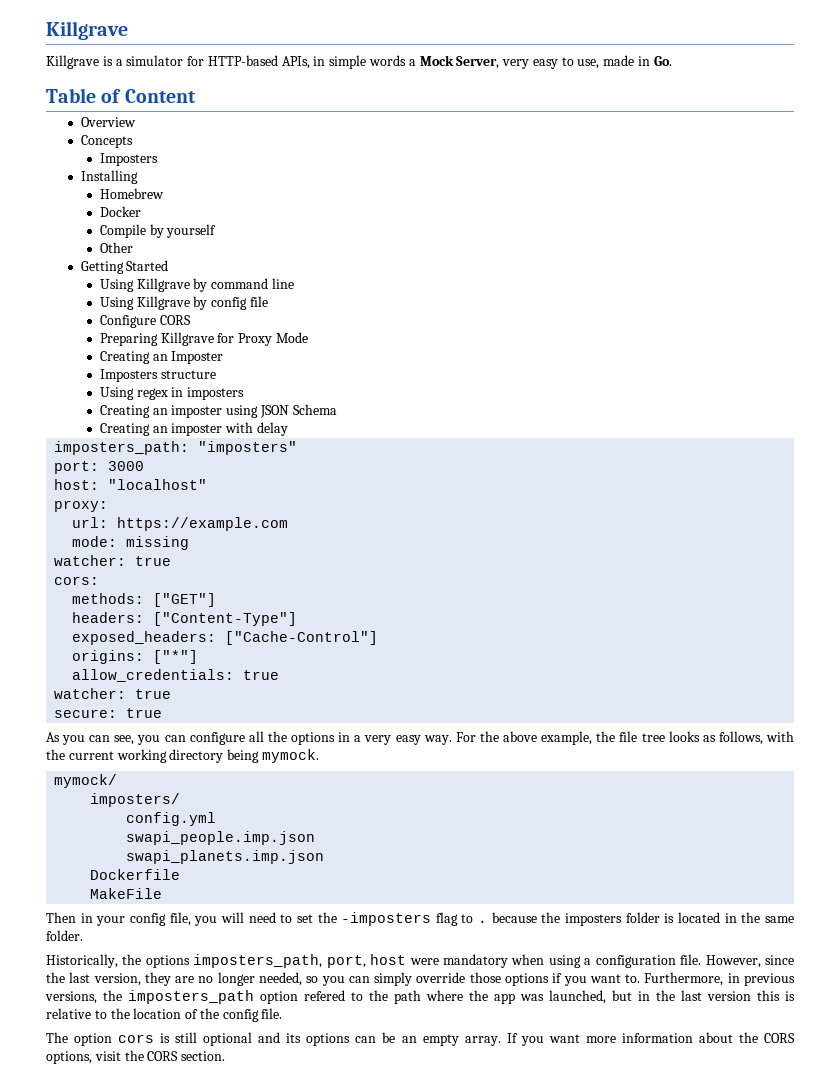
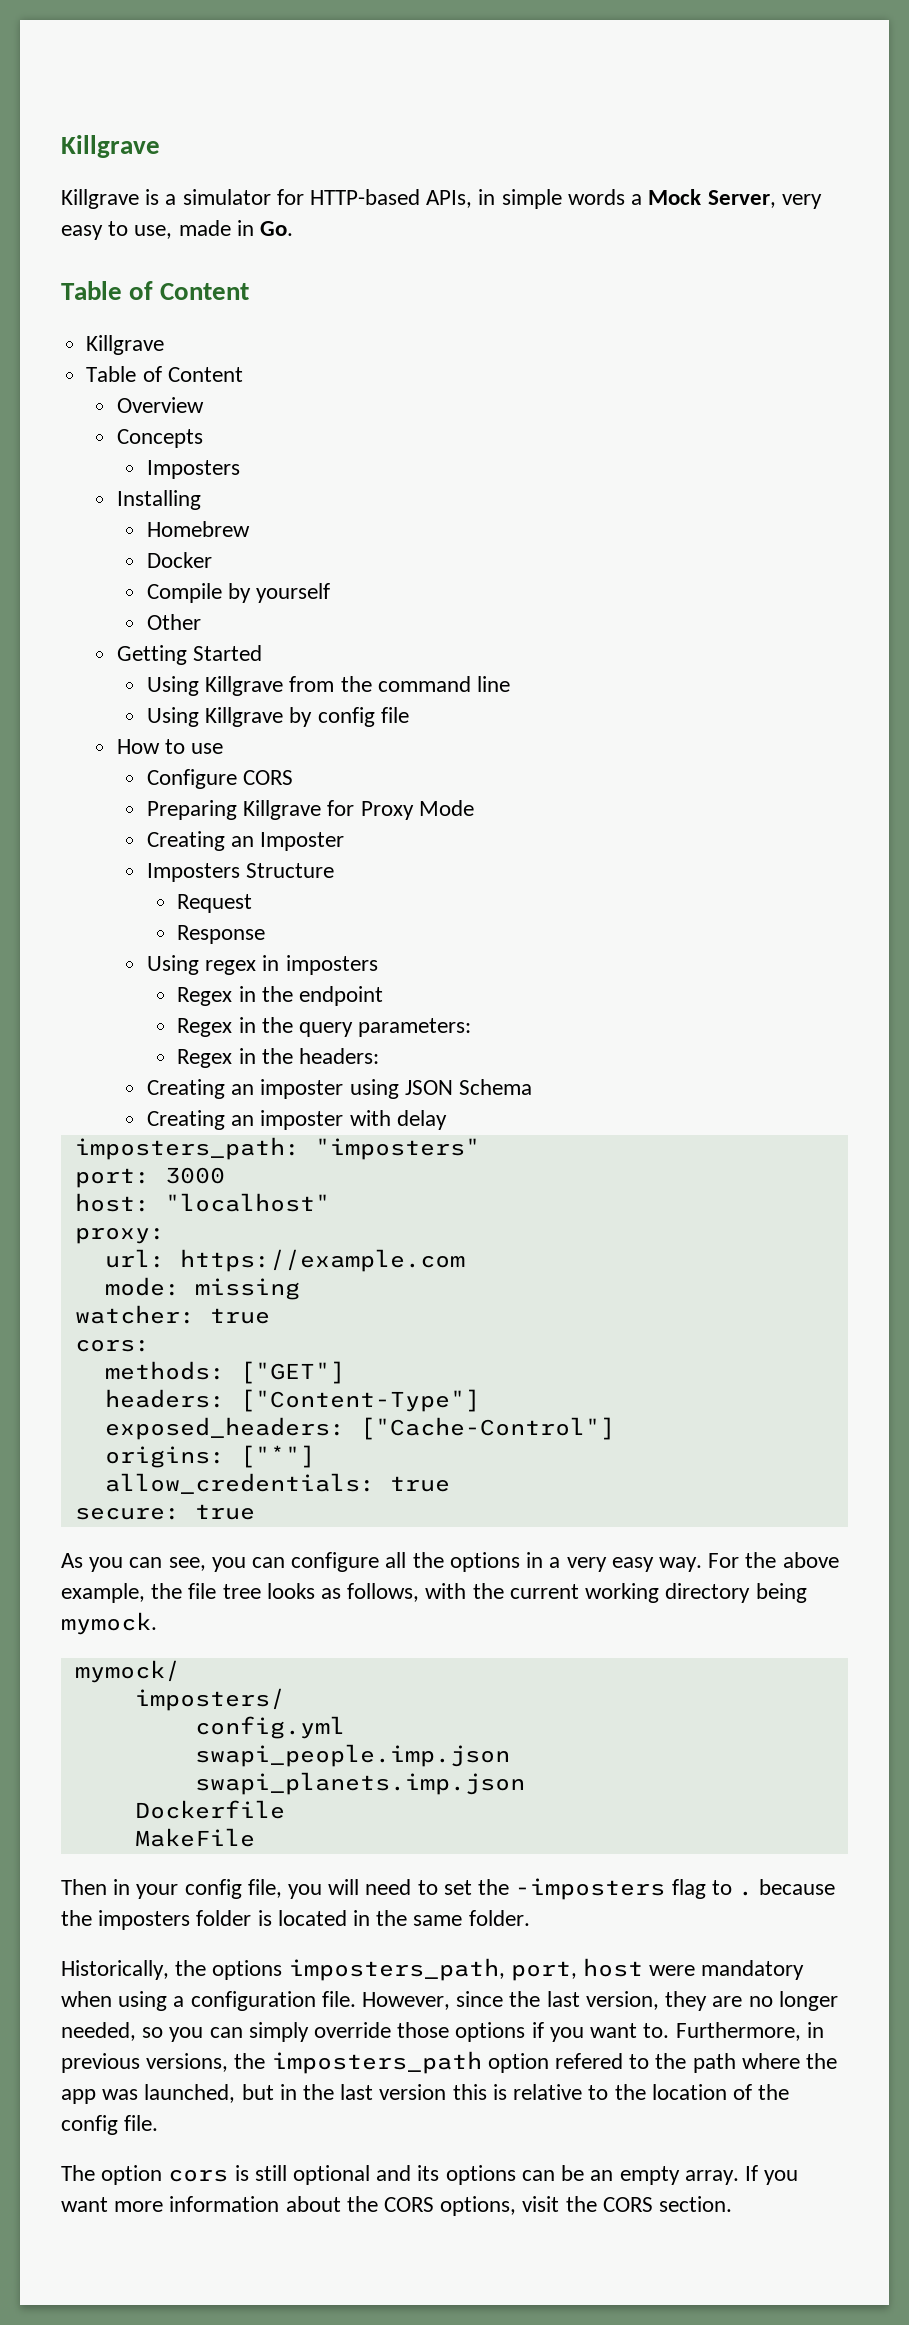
  Killgrave is a simulator for HTTP-based APIs, in simple words a Mock Server, very easy to use, made in Go.
+ Table of Content
+ Killgrave
- Using Killgrave by command line
+ Using Killgrave from the command line
+ How to use
- Imposters structure
+ Imposters Structure
+ Request
+ Response
+ Regex in the endpoint
+ Regex in the query parameters:
+ Regex in the headers:
  allow_credentials: true
- watcher: true

